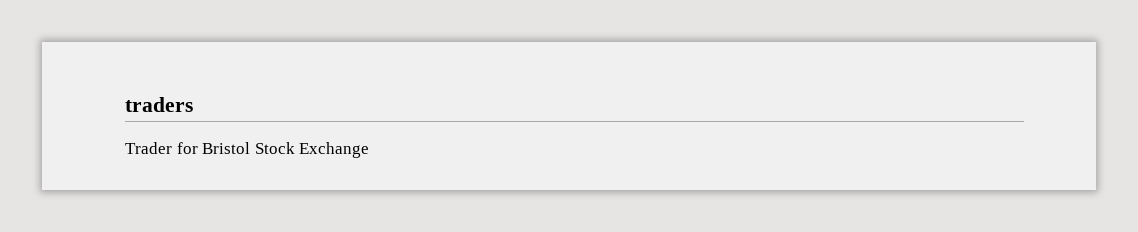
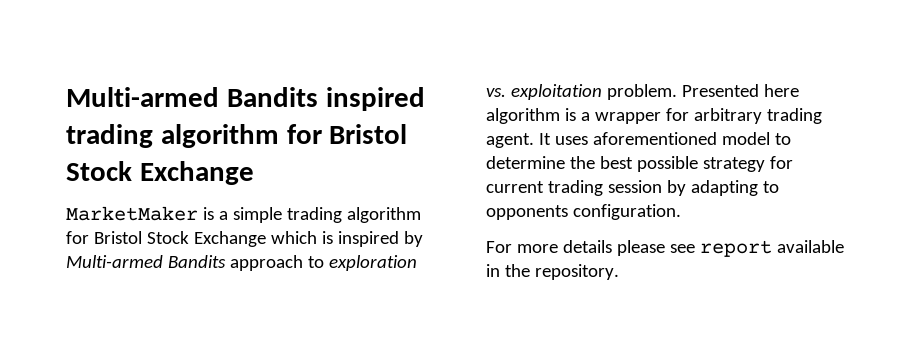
- traders
- Trader for Bristol Stock Exchange
+ Multi-armed Bandits inspired trading algorithm for Bristol Stock Exchange
+ MarketMaker is a simple trading algorithm for Bristol Stock Exchange which is inspired by Multi-armed Bandits approach to exploration vs. exploitation problem. Presented here algorithm is a wrapper for arbitrary trading agent. It uses aforementioned model to determine the best possible strategy for current trading session by adapting to opponents configuration.
+ For more details please see report available in the repository.

